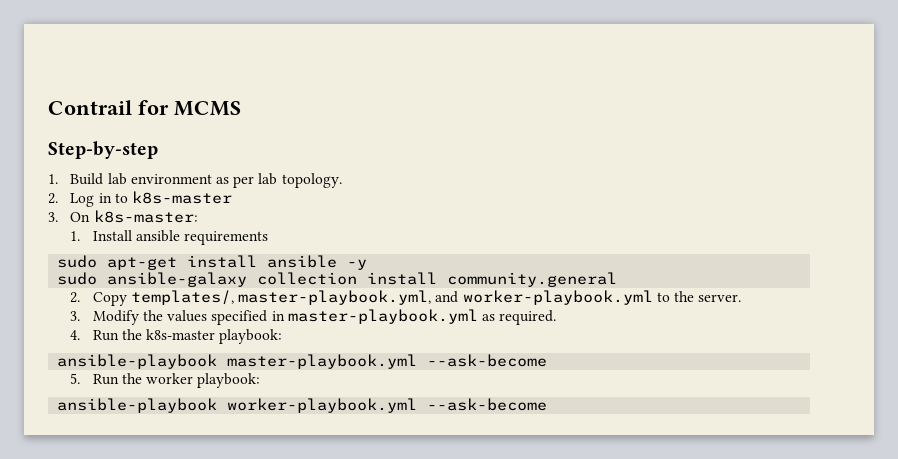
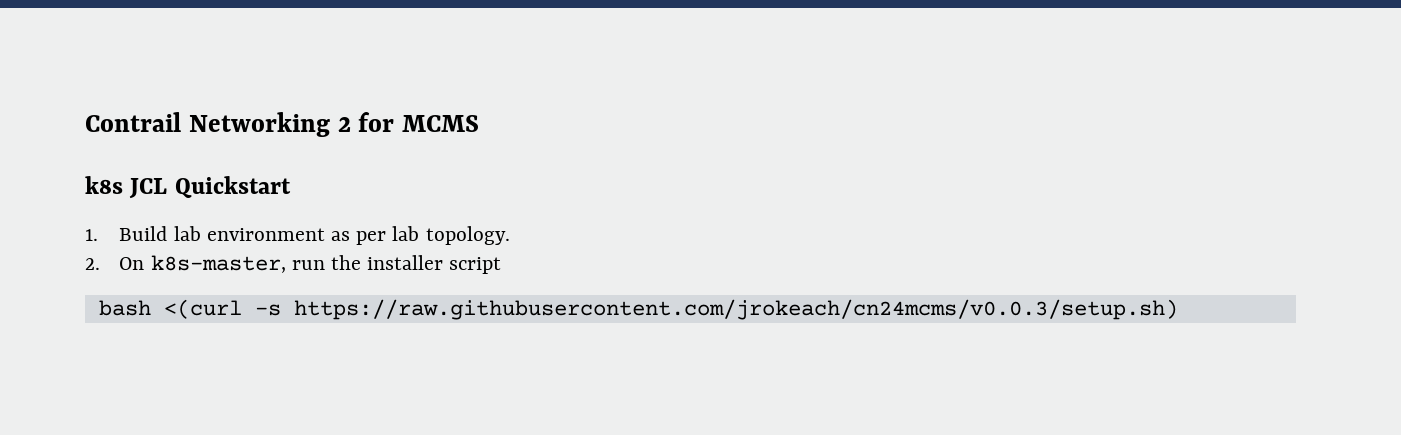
- Contrail for MCMS
+ Contrail Networking 2 for MCMS
- Step-by-step
+ k8s JCL Quickstart
- 2. Log in to k8s-master
- 3. On k8s-master:
- 1. Install ansible requirements
- sudo apt-get install ansible -y
- sudo ansible-galaxy collection install community.general
- 2. Copy templates/, master-playbook.yml, and worker-playbook.yml to the server.
- 3. Modify the values specified in master-playbook.yml as required.
- 4. Run the k8s-master playbook:
- ansible-playbook master-playbook.yml --ask-become
- 5. Run the worker playbook:
- ansible-playbook worker-playbook.yml --ask-become
+ 2. On k8s-master, run the installer script
+ bash <(curl -s https://raw.githubusercontent.com/jrokeach/cn24mcms/v0.0.3/setup.sh)

